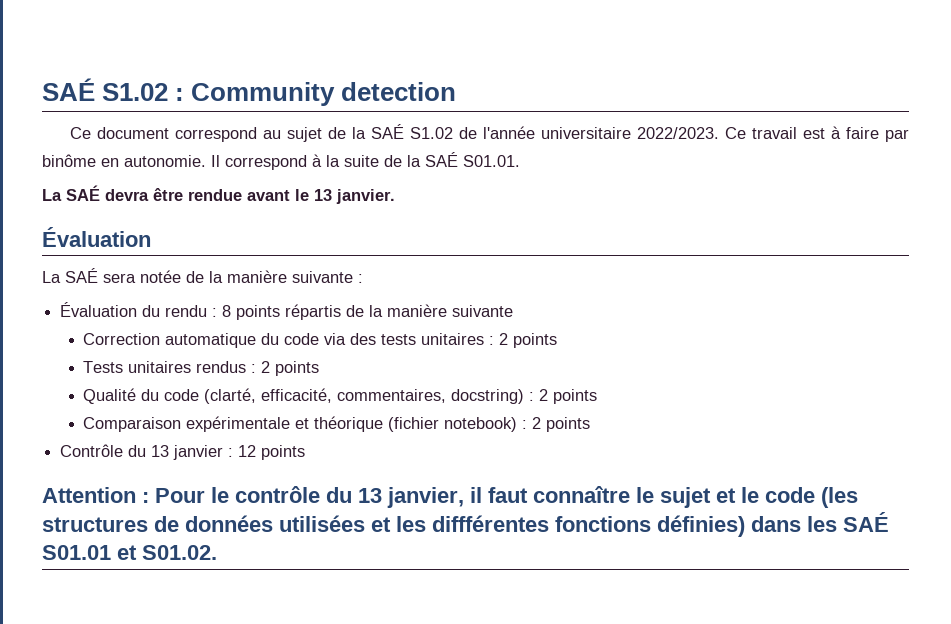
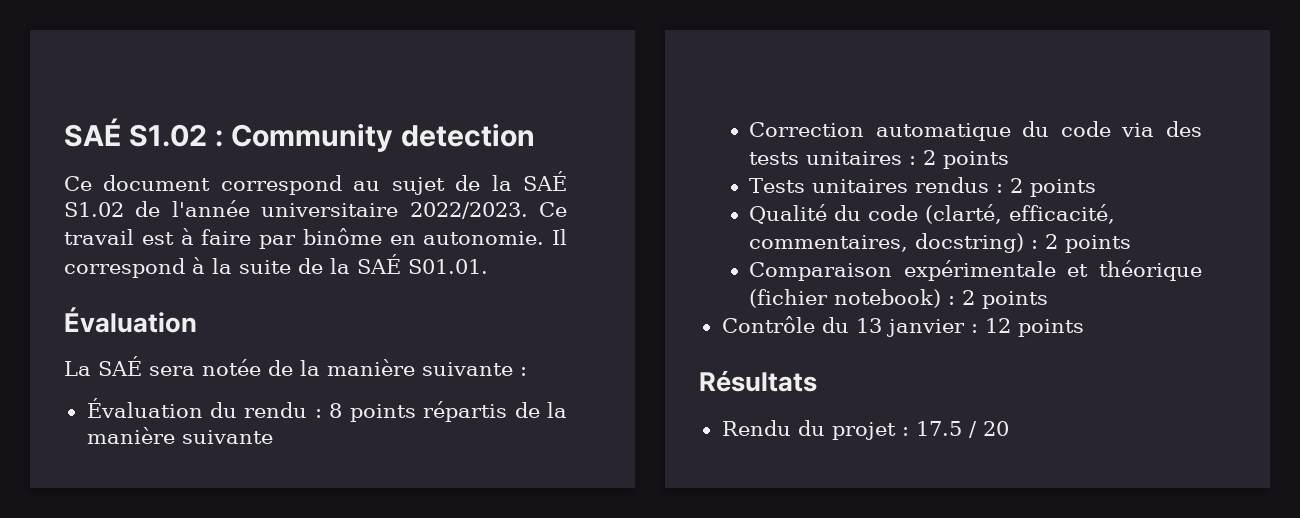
- La SAÉ devra être rendue avant le 13 janvier.
- Attention : Pour le contrôle du 13 janvier, il faut connaître le sujet et le code (les structures de données utilisées et les diffférentes fonctions définies) dans les SAÉ S01.01 et S01.02.
+ Résultats
+ Rendu du projet : 17.5 / 20

